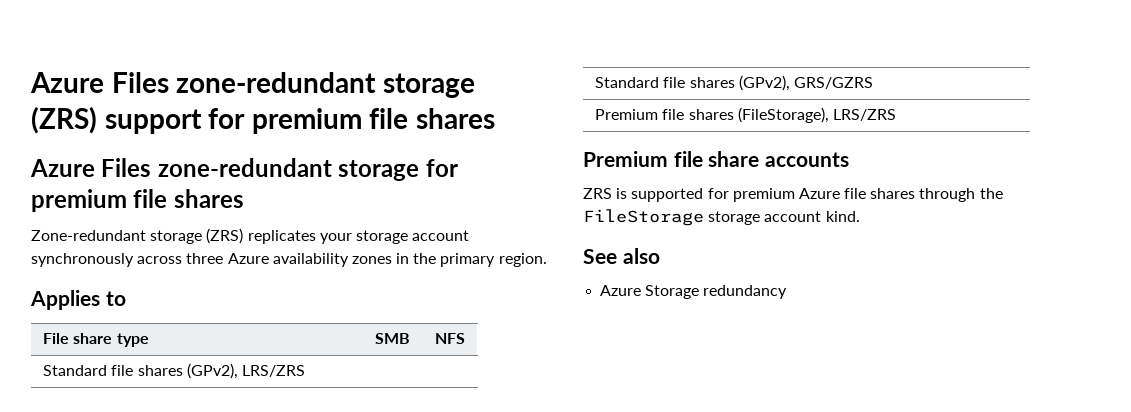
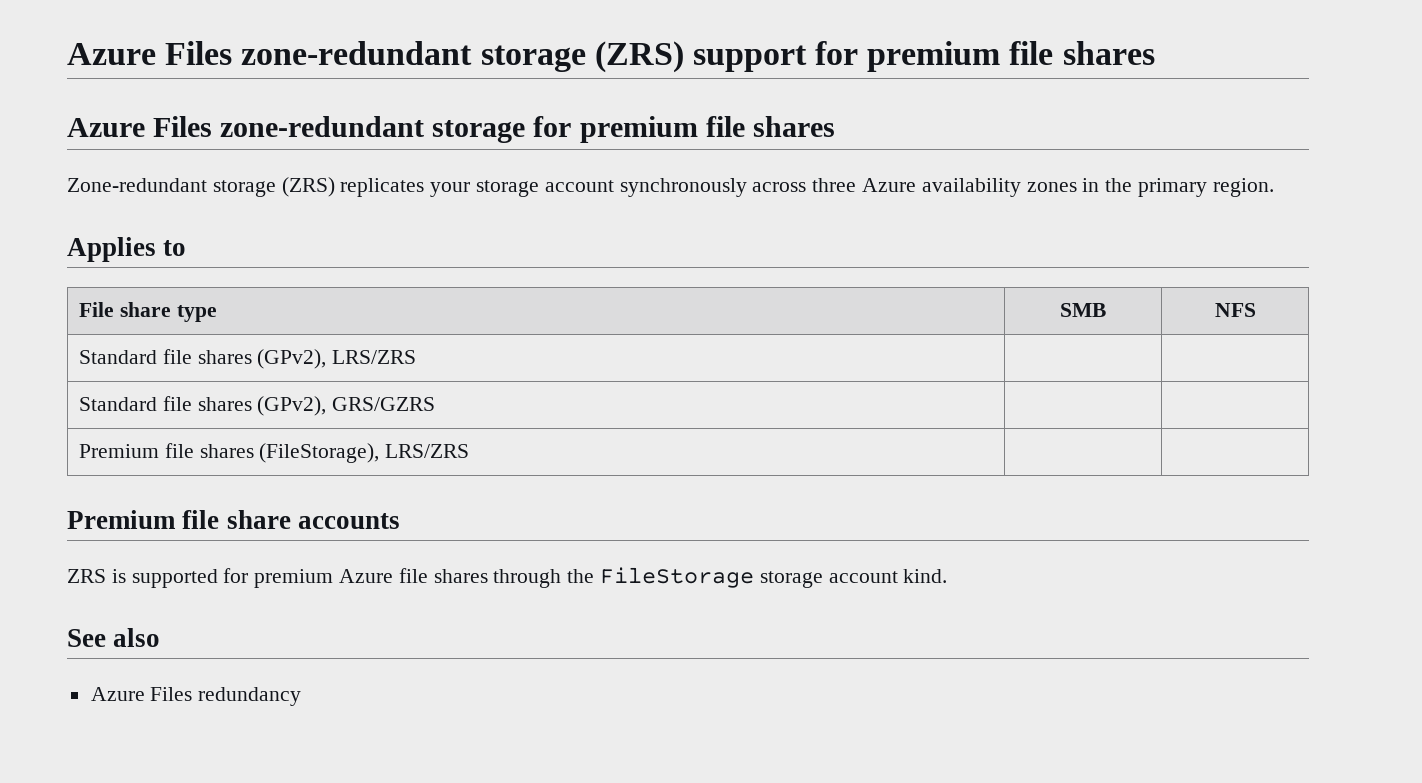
- Azure Storage redundancy
+ Azure Files redundancy

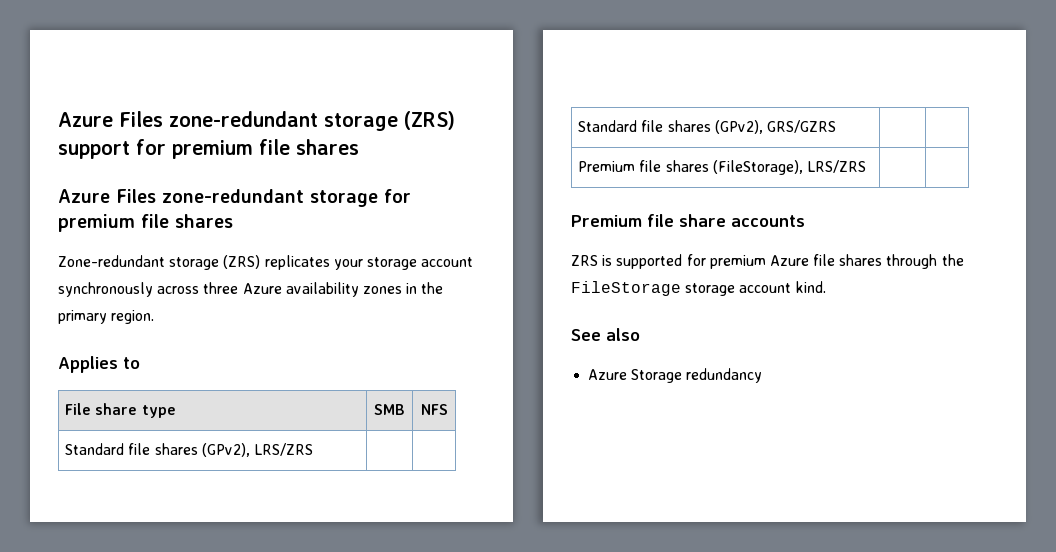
- Azure Files redundancy
+ Azure Storage redundancy

